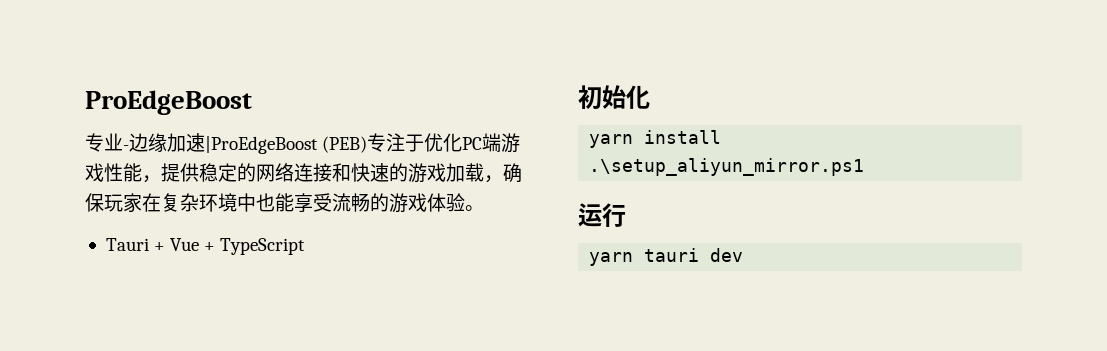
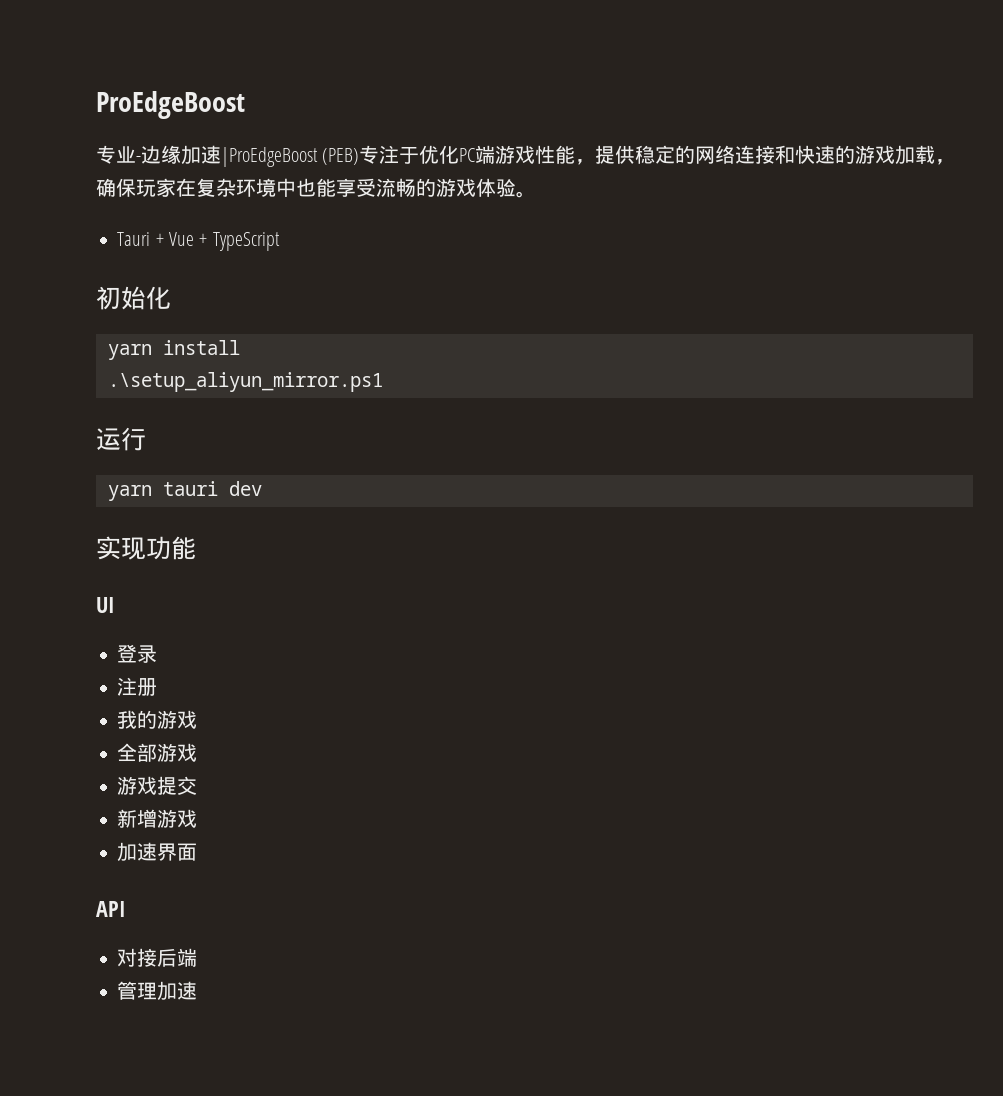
+ 实现功能
+ UI
+ 登录
+ 注册
+ 我的游戏
+ 全部游戏
+ 游戏提交
+ 新增游戏
+ 加速界面
+ API
+ 对接后端
+ 管理加速

